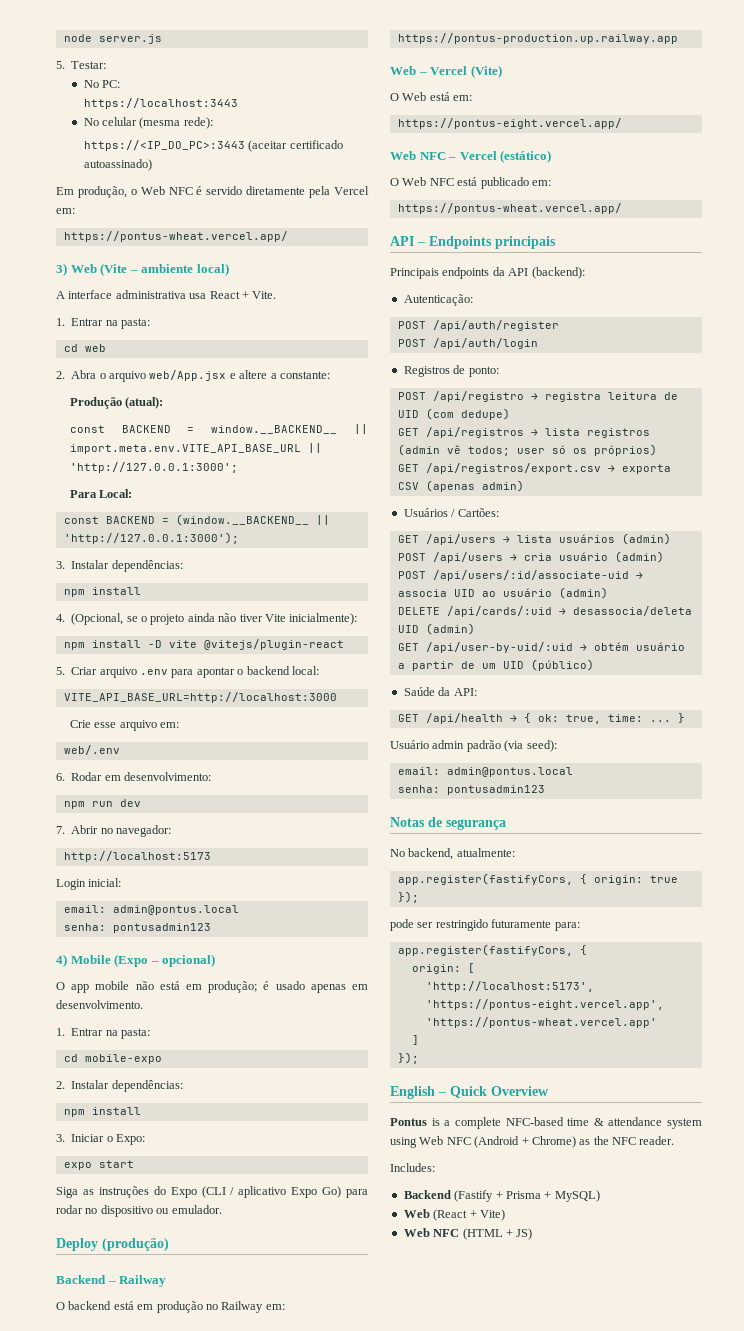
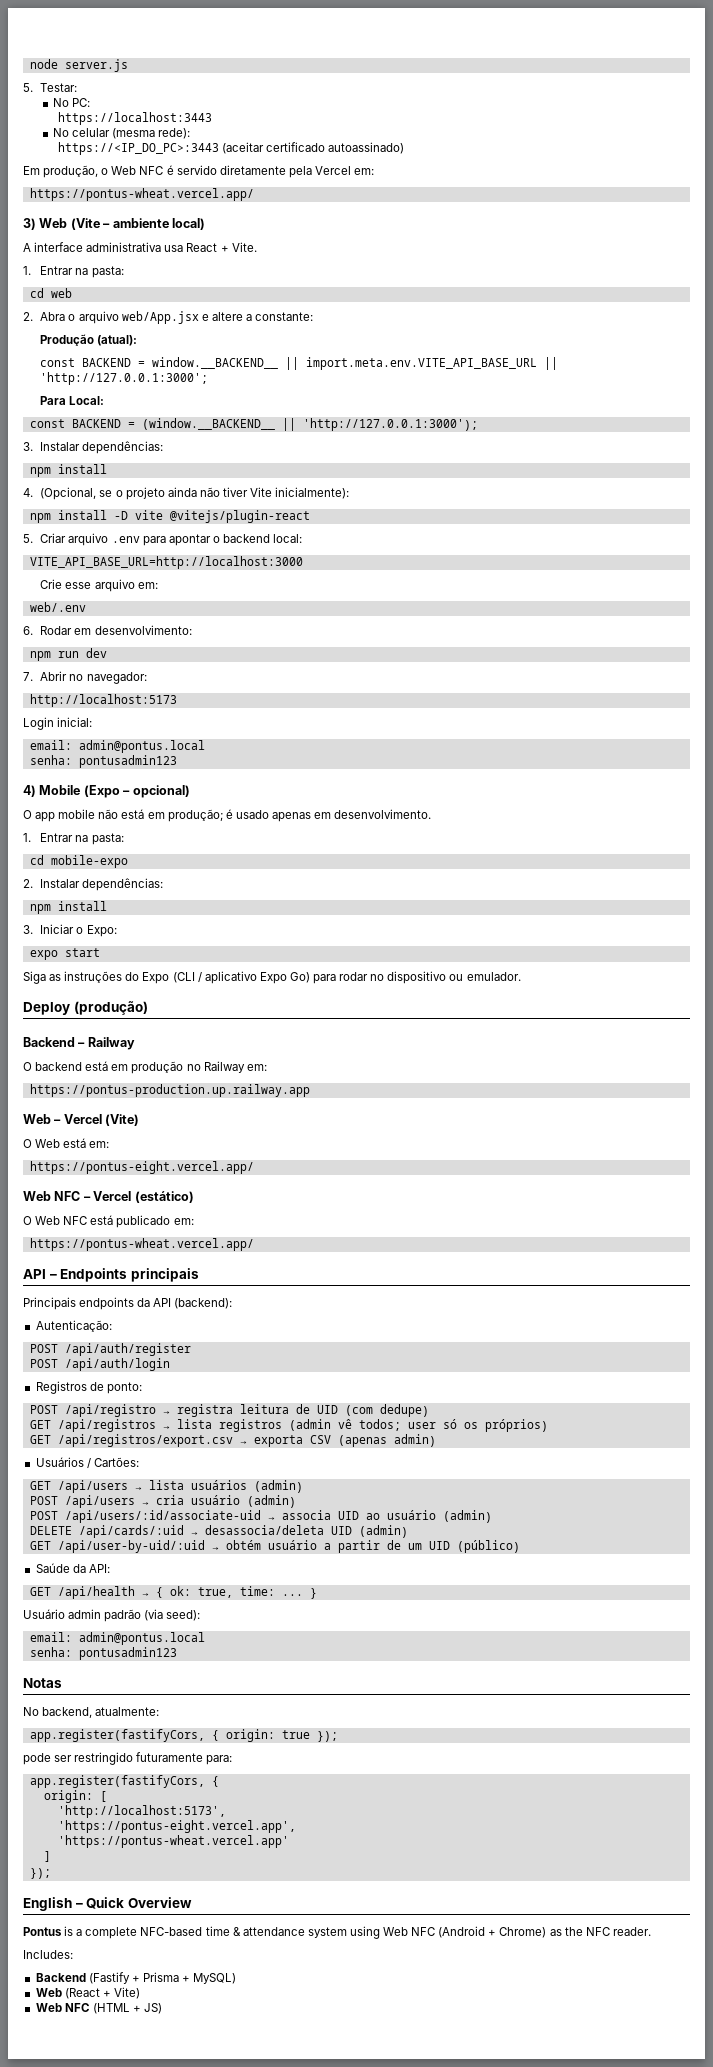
- Notas de segurança
+ Notas

